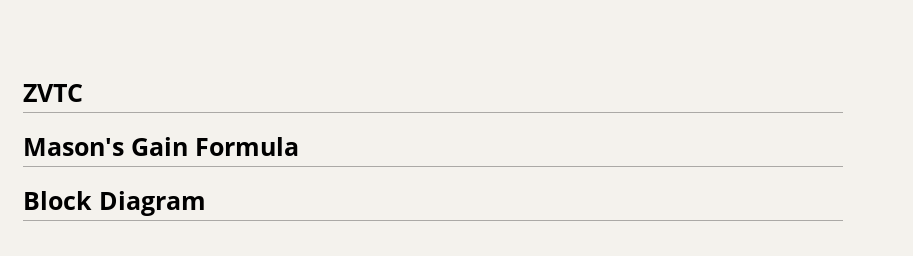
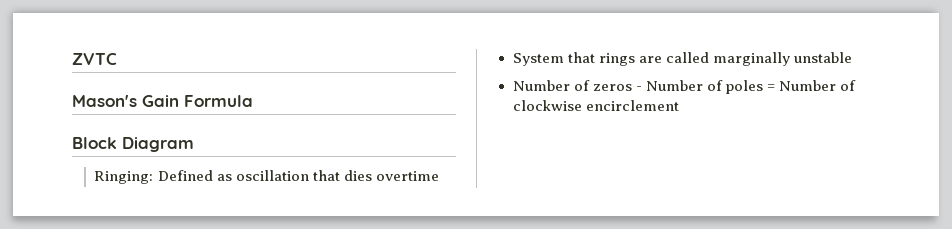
+ Ringing: Defined as oscillation that dies overtime
+ System that rings are called marginally unstable
+ Number of zeros - Number of poles = Number of clockwise encirclement

